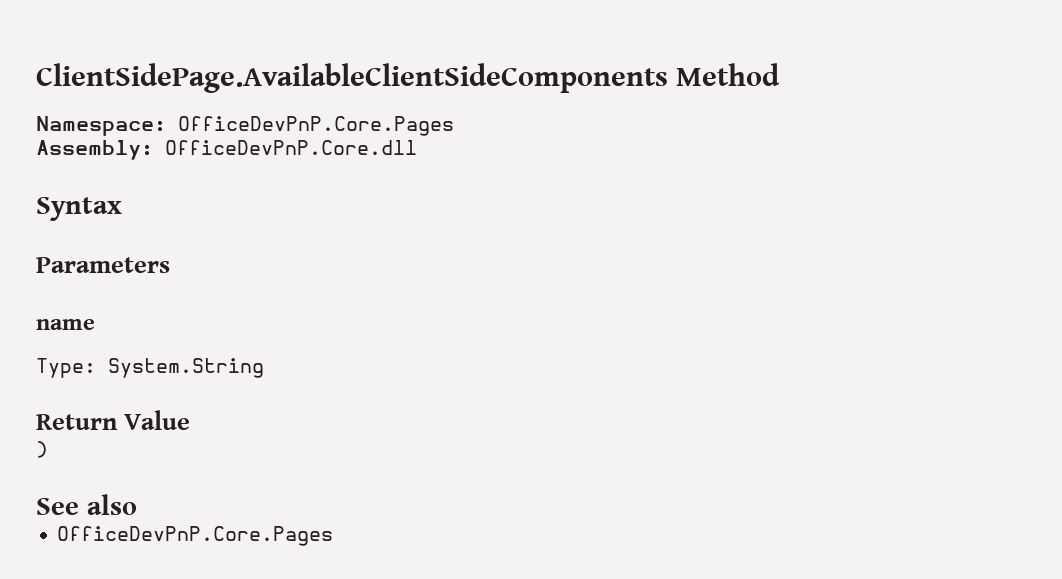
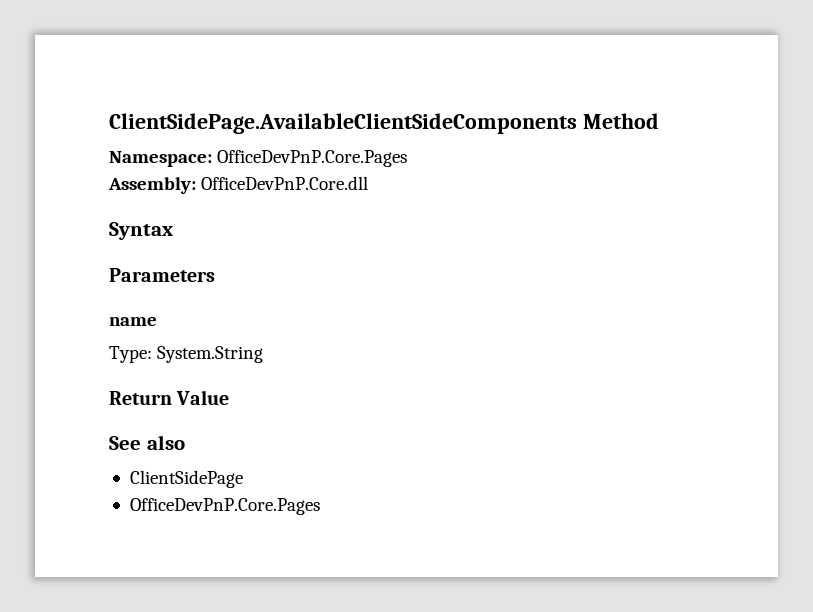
- )
+ ClientSidePage

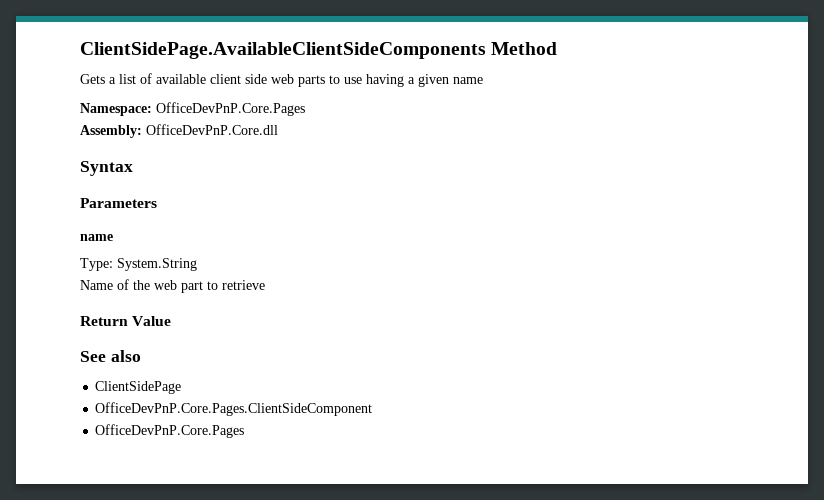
+ Gets a list of available client side web parts to use having a given name
+ Name of the web part to retrieve
+ OfficeDevPnP.Core.Pages.ClientSideComponent

